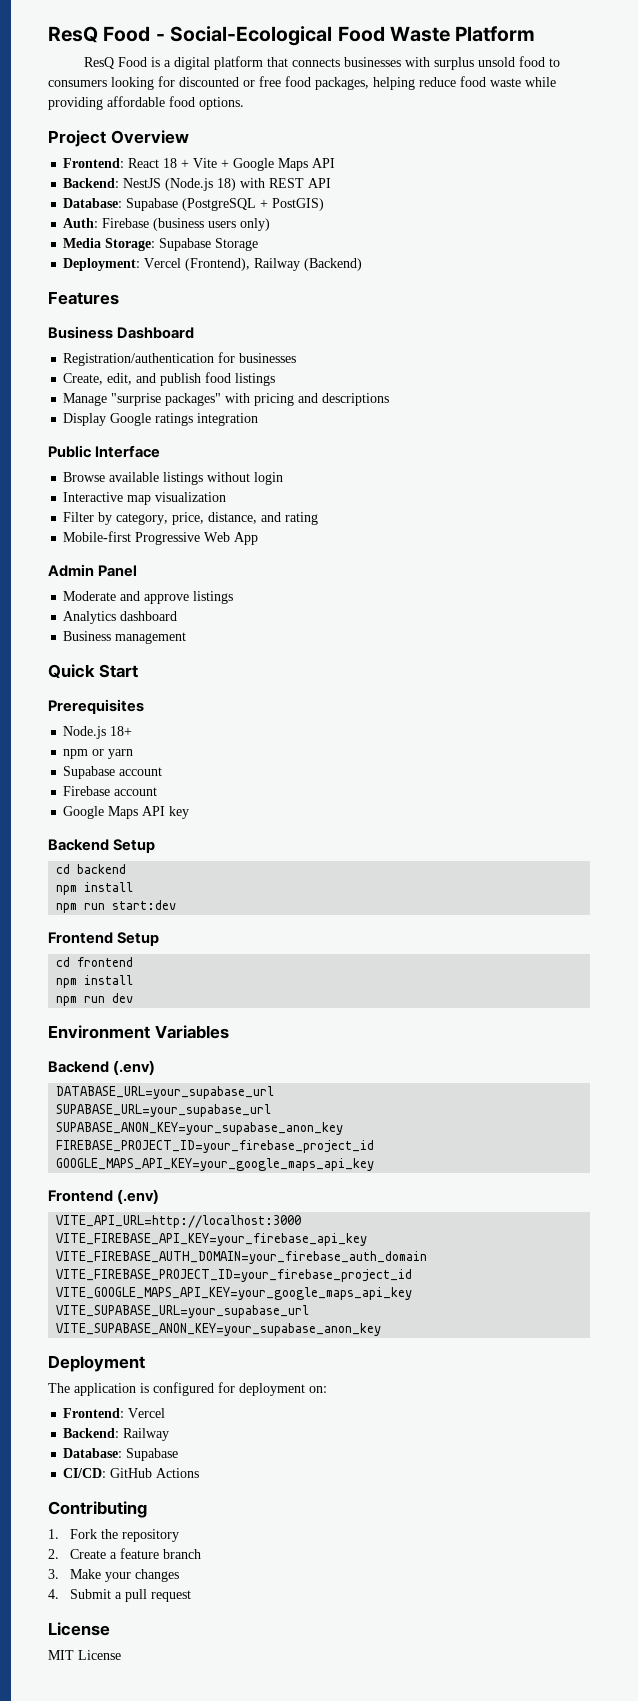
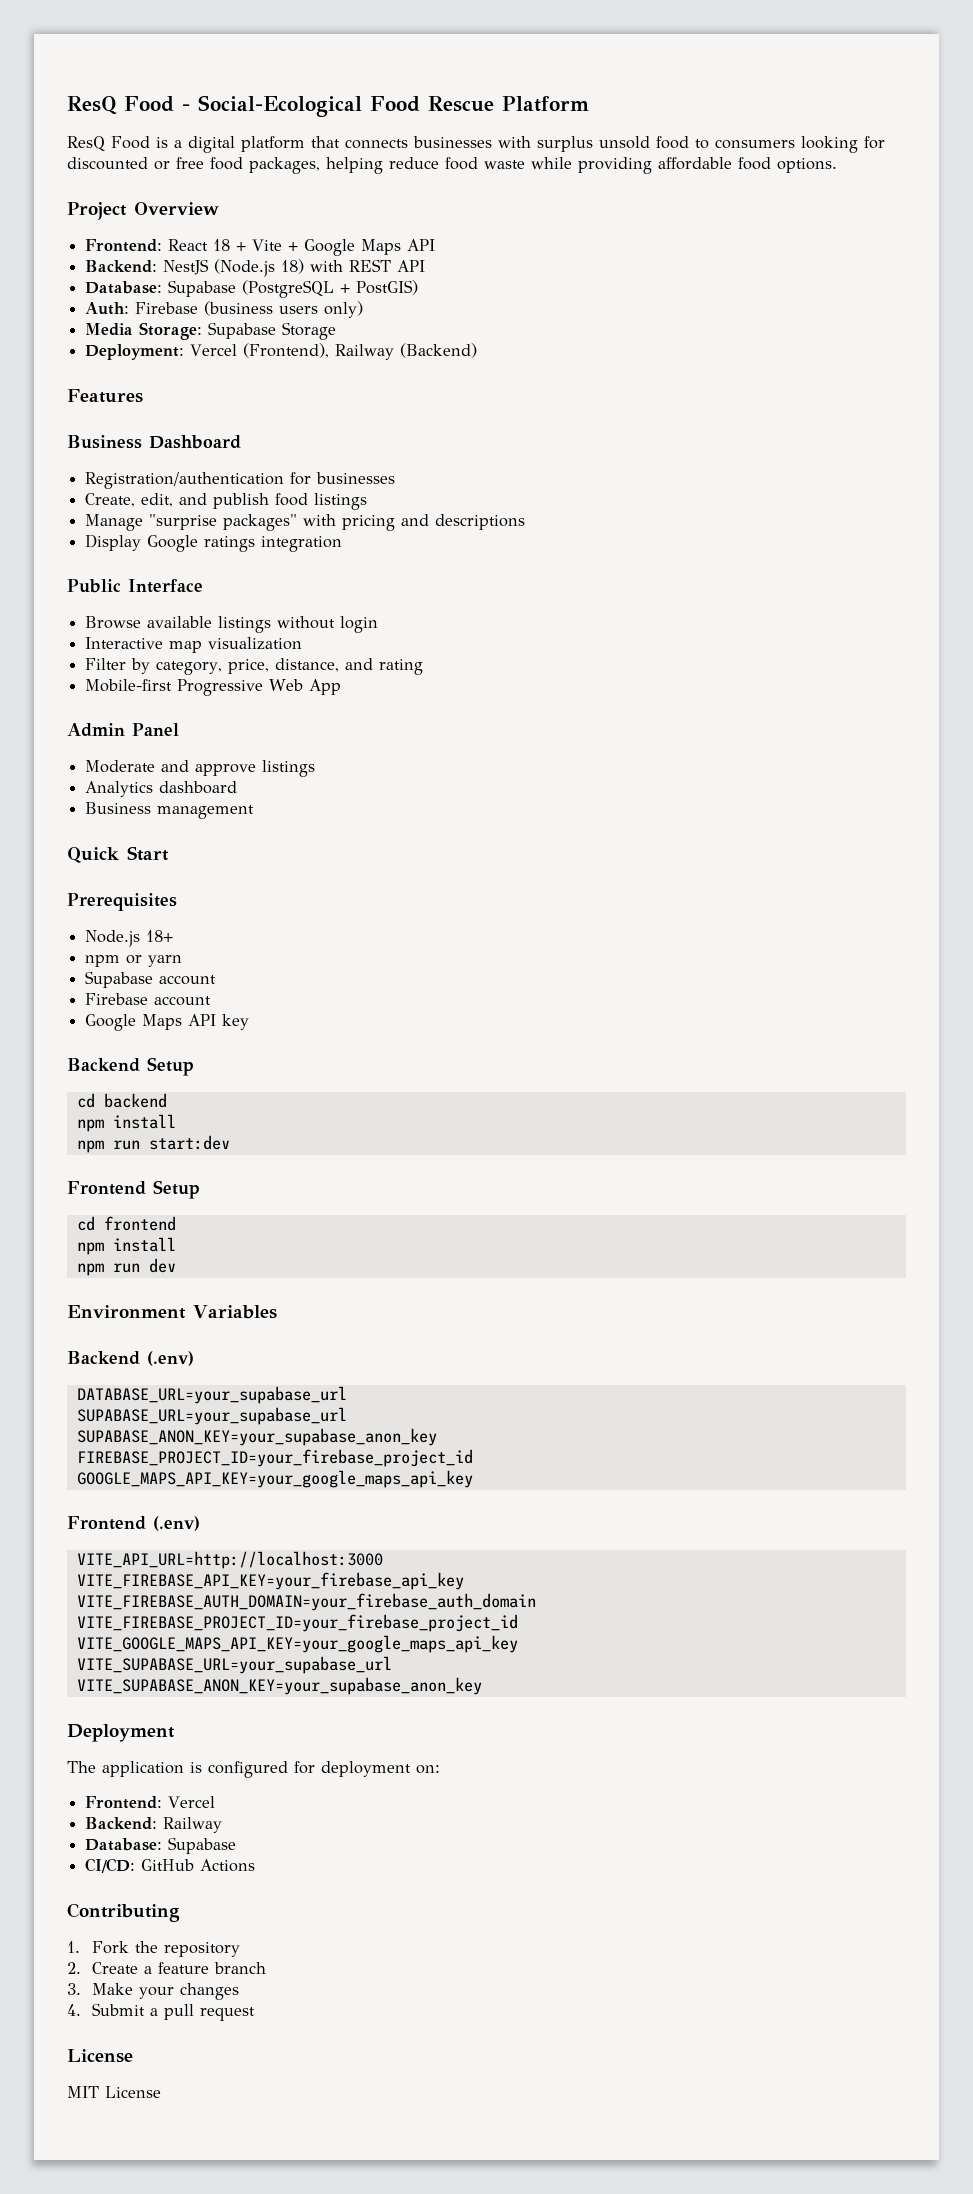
- ResQ Food - Social-Ecological Food Waste Platform
+ ResQ Food - Social-Ecological Food Rescue Platform

